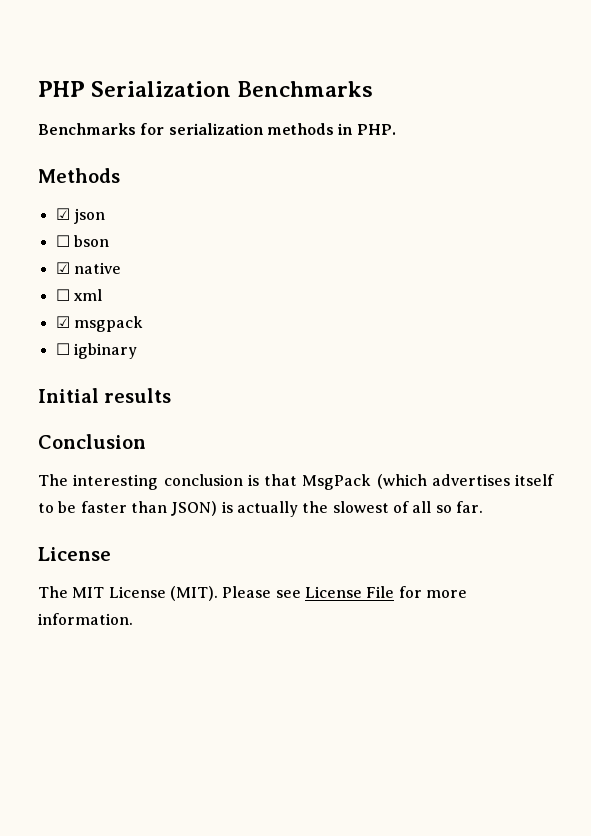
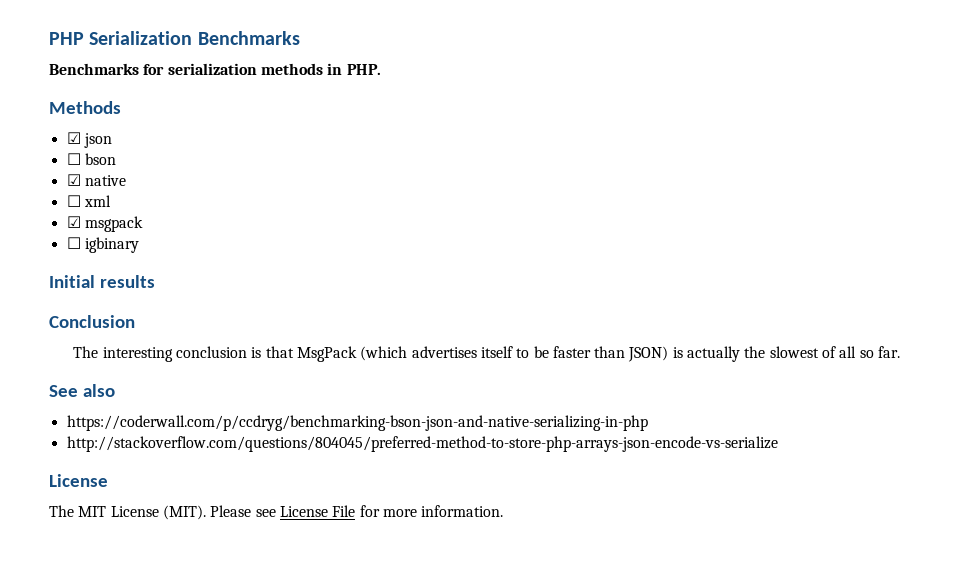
+ See also
+ https://coderwall.com/p/ccdryg/benchmarking-bson-json-and-native-serializing-in-php
+ http://stackoverflow.com/questions/804045/preferred-method-to-store-php-arrays-json-encode-vs-serialize

